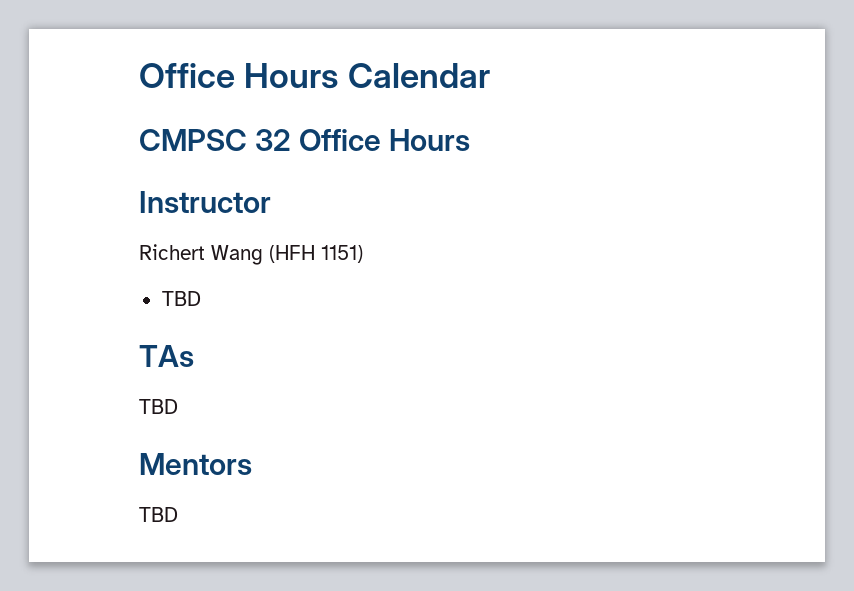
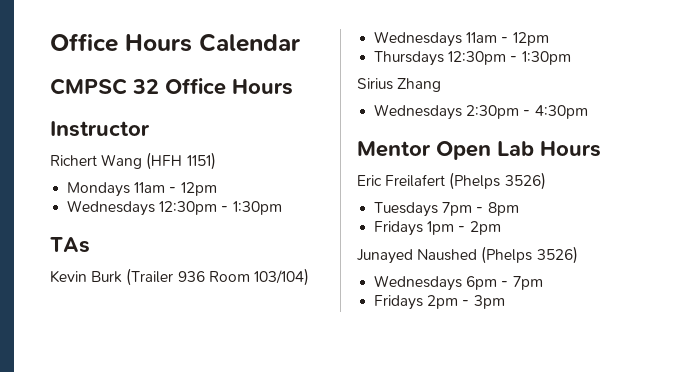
  Richert Wang (HFH 1151)
- TBD
+ Mondays 11am - 12pm
+ Wednesdays 12:30pm - 1:30pm
  TAs
- TBD
- Mentors
- TBD
+ Kevin Burk (Trailer 936 Room 103/104)
+ Wednesdays 11am - 12pm
+ Thursdays 12:30pm - 1:30pm
+ Sirius Zhang
+ Wednesdays 2:30pm - 4:30pm
+ Mentor Open Lab Hours
+ Eric Freilafert (Phelps 3526)
+ Tuesdays 7pm - 8pm
+ Fridays 1pm - 2pm
+ Junayed Naushed (Phelps 3526)
+ Wednesdays 6pm - 7pm
+ Fridays 2pm - 3pm

